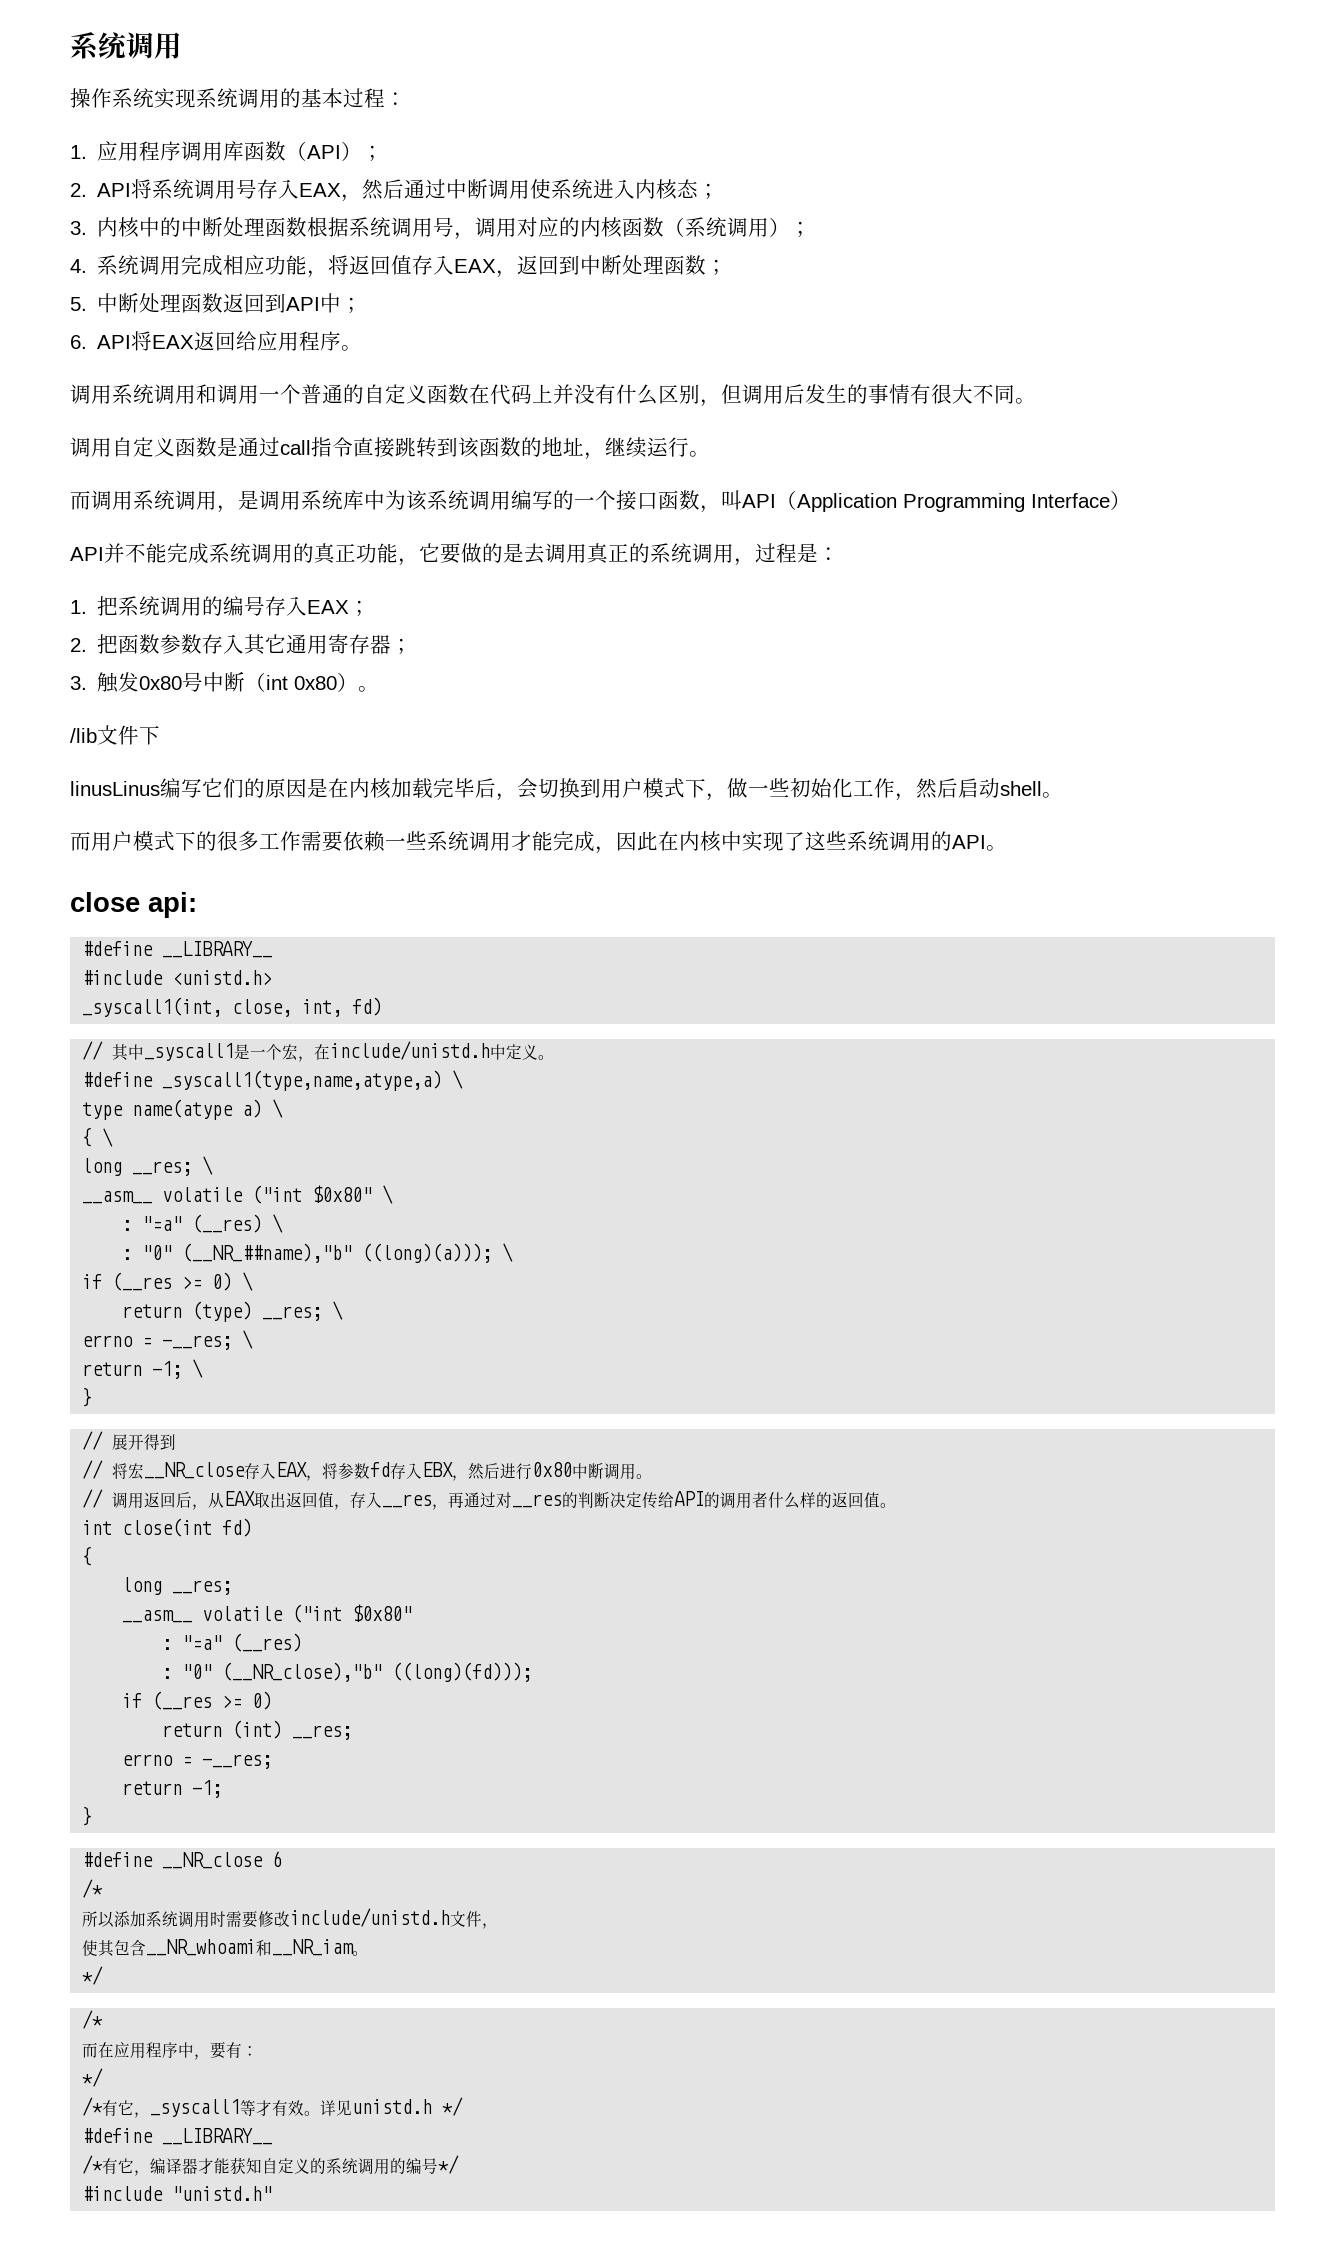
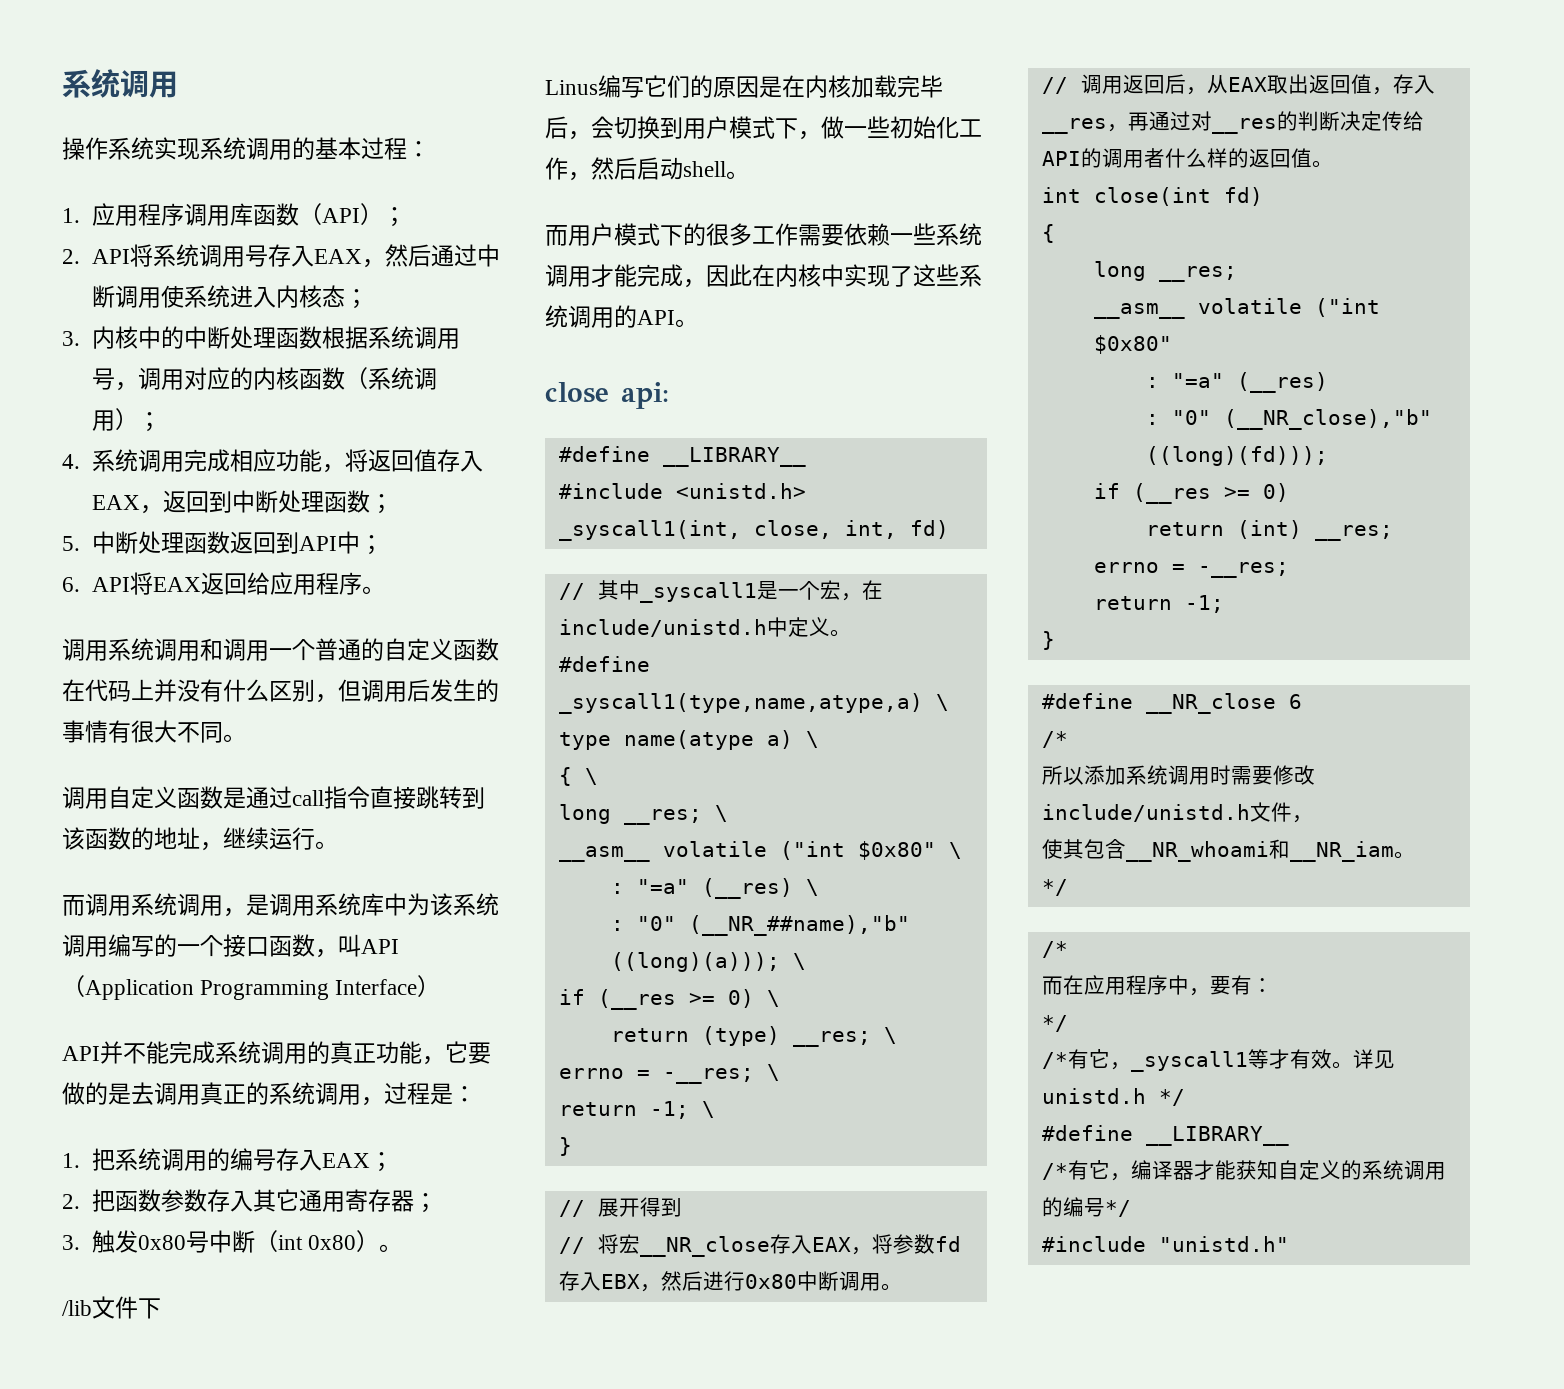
- linusLinus编写它们的原因是在内核加载完毕后，会切换到用户模式下，做一些初始化工作，然后启动shell。
+ Linus编写它们的原因是在内核加载完毕后，会切换到用户模式下，做一些初始化工作，然后启动shell。

